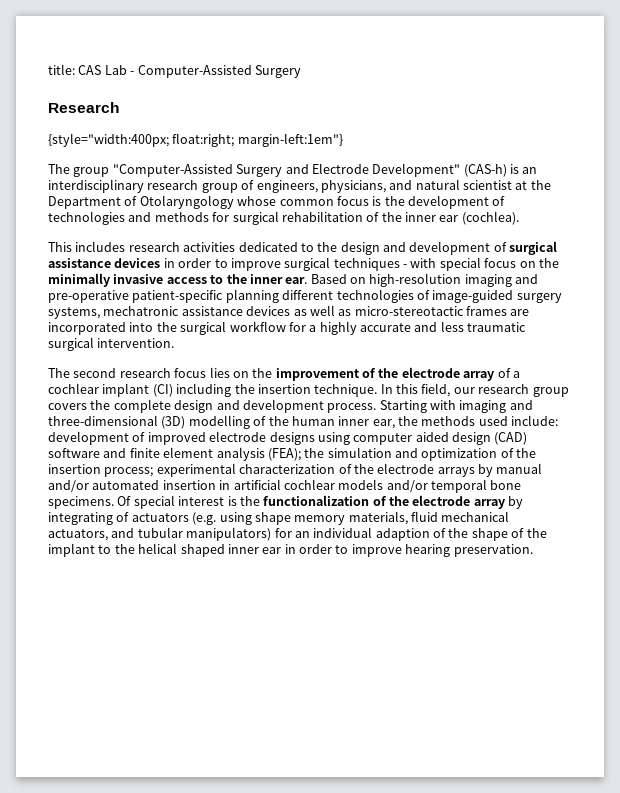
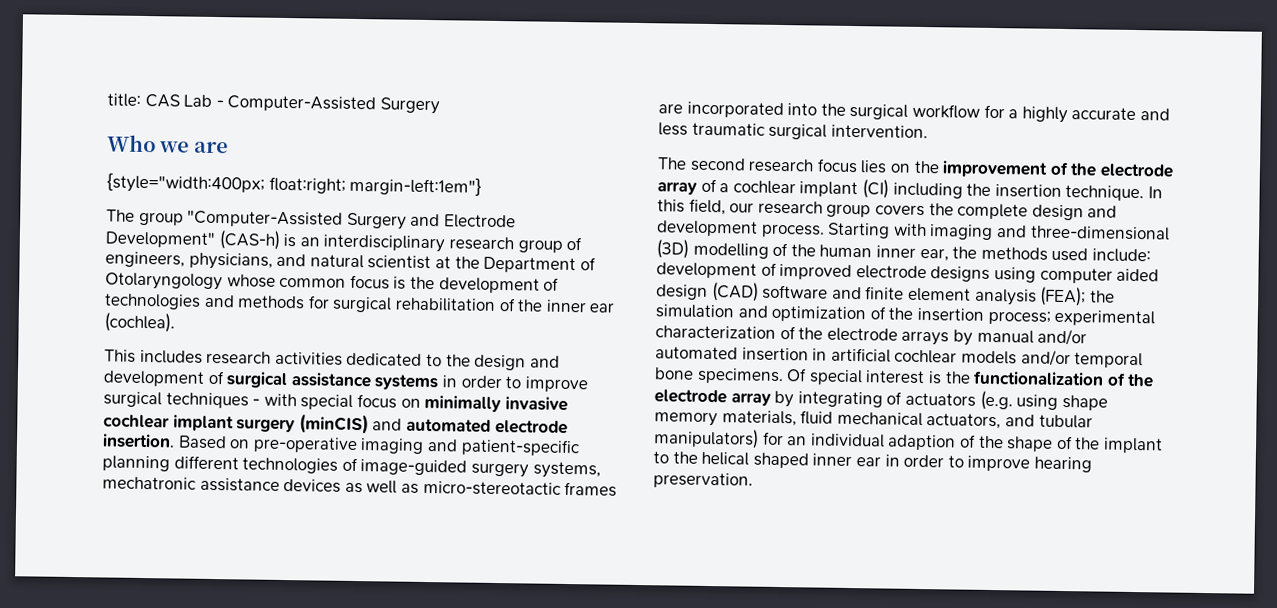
- Research
+ Who we are
- This includes research activities dedicated to the design and development of surgical assistance devices in order to improve surgical techniques - with special focus on the minimally invasive access to the inner ear.
+ This includes research activities dedicated to the design and development of surgical assistance systems in order to improve surgical techniques - with special focus on minimally invasive cochlear implant surgery (minCIS) and automated electrode insertion.
- Based on high-resolution imaging and pre-operative patient-specific planning different technologies of image-guided surgery systems, mechatronic assistance devices as well as micro-stereotactic frames are incorporated into the surgical workflow for a highly accurate and less traumatic surgical intervention.
+ Based on pre-operative imaging and patient-specific planning different technologies of image-guided surgery systems, mechatronic assistance devices as well as micro-stereotactic frames are incorporated into the surgical workflow for a highly accurate and less traumatic surgical intervention.

